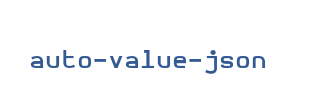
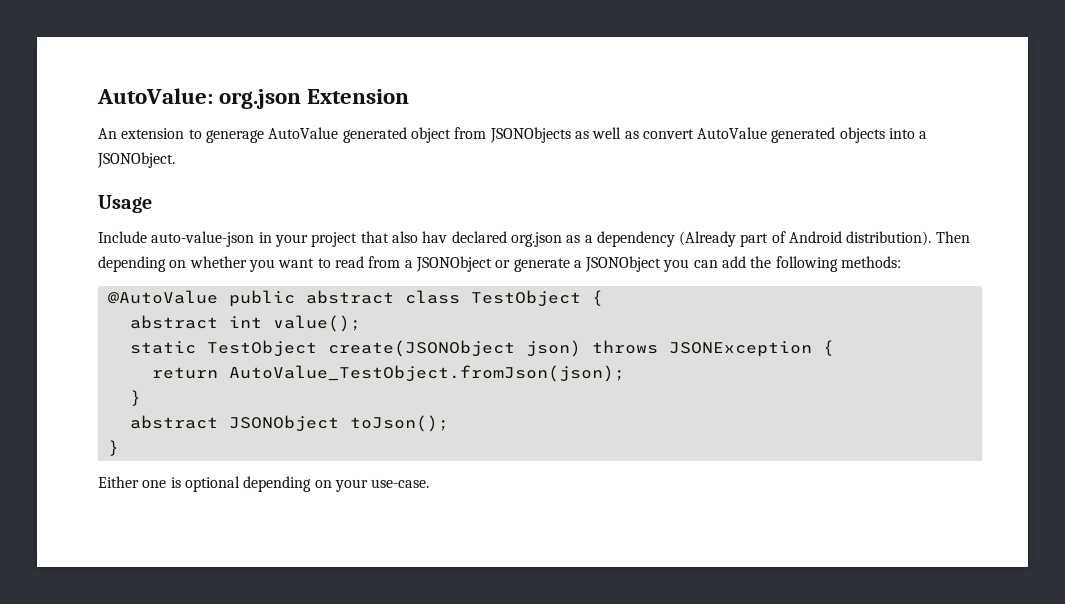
- auto-value-json
+ AutoValue: org.json Extension
+ An extension to generage AutoValue generated object from JSONObjects as well as convert AutoValue generated objects into a JSONObject.
+ Usage
+ Include auto-value-json in your project that also hav declared org.json as a dependency (Already part of Android distribution). Then depending on whether you want to read from a JSONObject or generate a JSONObject you can add the following methods:
+ @AutoValue public abstract class TestObject {
+ abstract int value();
+ static TestObject create(JSONObject json) throws JSONException {
+ return AutoValue_TestObject.fromJson(json);
+ }
+ abstract JSONObject toJson();
+ }
+ Either one is optional depending on your use-case.

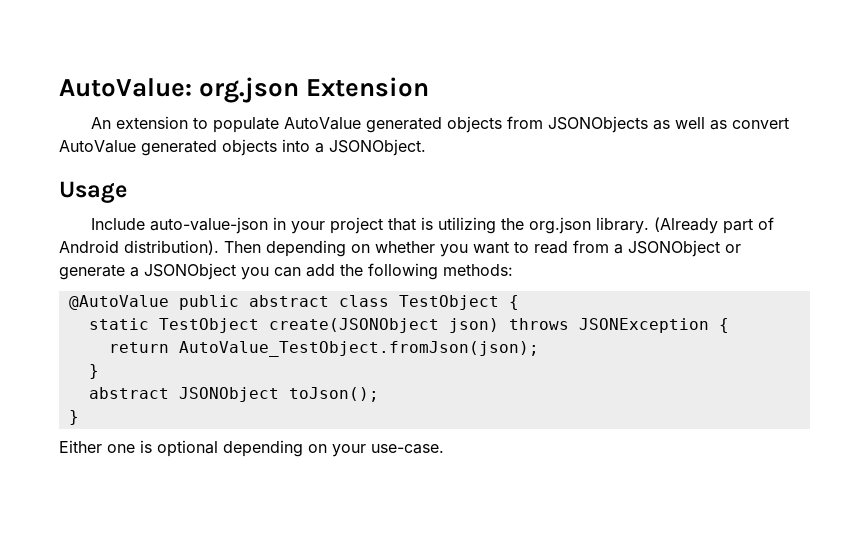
- An extension to generage AutoValue generated object from JSONObjects as well as convert AutoValue generated objects into a JSONObject.
+ An extension to populate AutoValue generated objects from JSONObjects as well as convert AutoValue generated objects into a JSONObject.
- Include auto-value-json in your project that also hav declared org.json as a dependency (Already part of Android distribution).
+ Include auto-value-json in your project that is utilizing the org.json library. (Already part of Android distribution).
- abstract int value();

